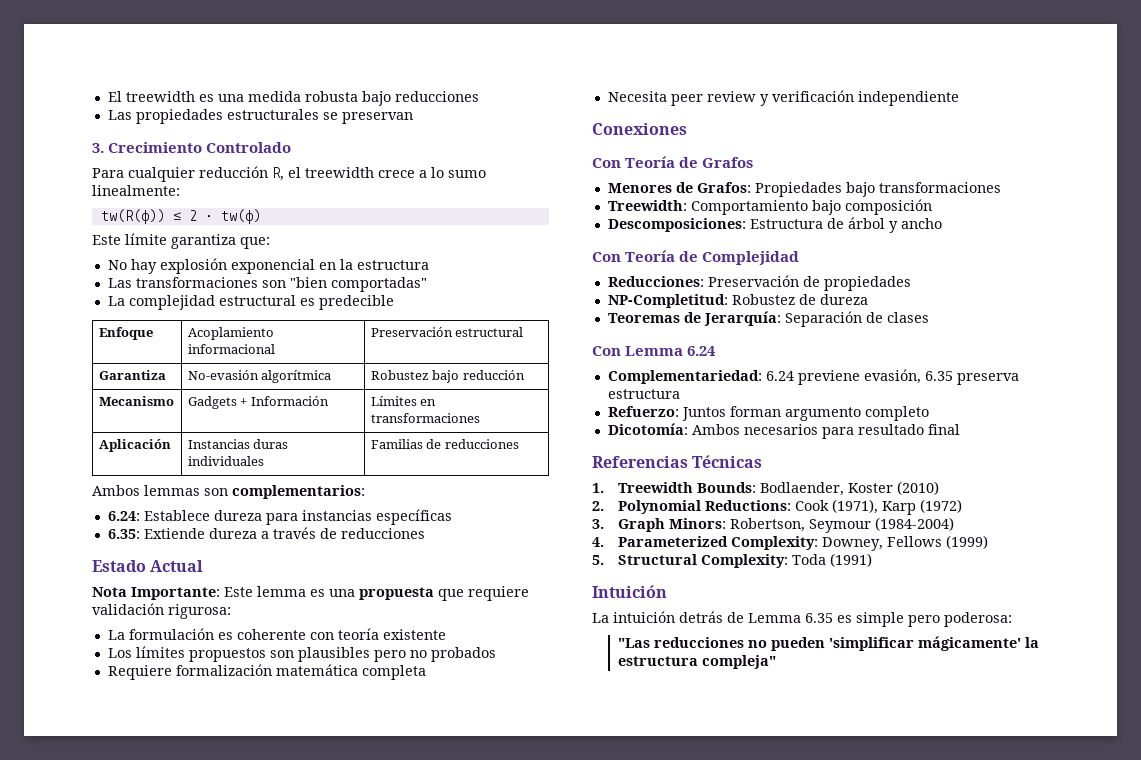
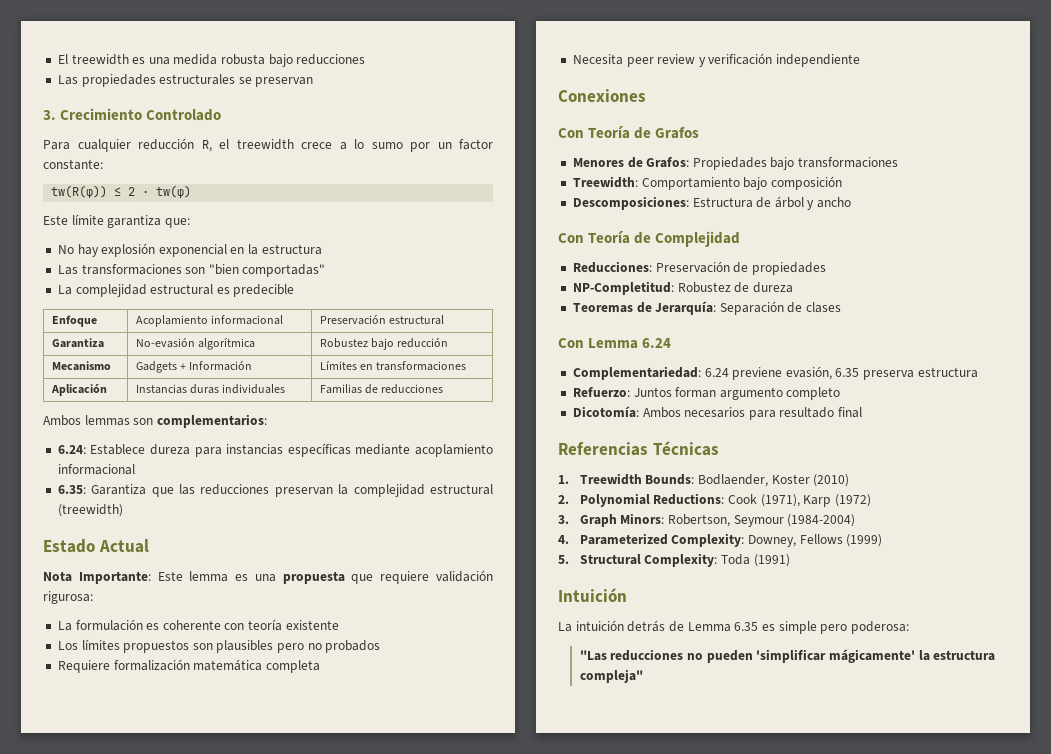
- Para cualquier reducción R, el treewidth crece a lo sumo linealmente:
+ Para cualquier reducción R, el treewidth crece a lo sumo por un factor constante:
- 6.24: Establece dureza para instancias específicas
- 6.35: Extiende dureza a través de reducciones
+ 6.24: Establece dureza para instancias específicas mediante acoplamiento informacional
+ 6.35: Garantiza que las reducciones preservan la complejidad estructural (treewidth)

